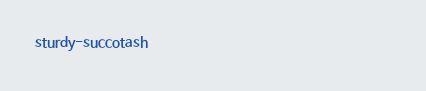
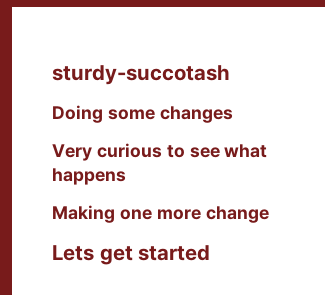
+ Doing some changes
+ Very curious to see what happens
+ Making one more change
+ Lets get started

